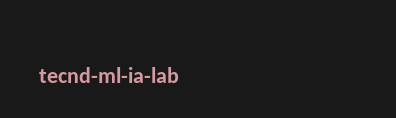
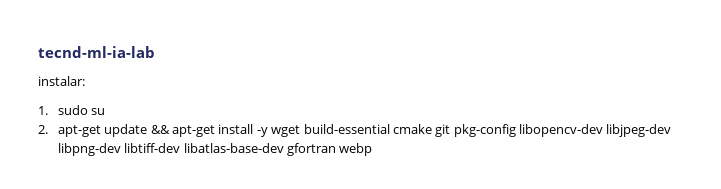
+ instalar:
+ 1. sudo su
+ 2. apt-get update && apt-get install -y wget build-essential cmake git pkg-config libopencv-dev libjpeg-dev libpng-dev libtiff-dev libatlas-base-dev gfortran webp

